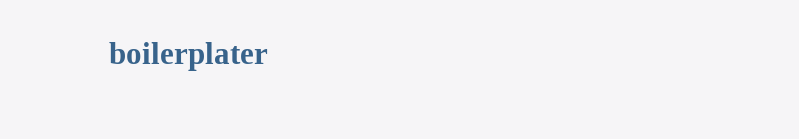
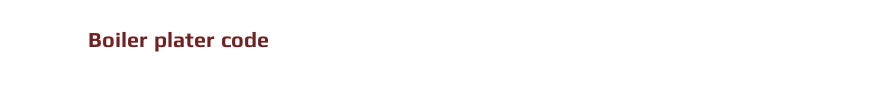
- boilerplater
+ Boiler plater code

